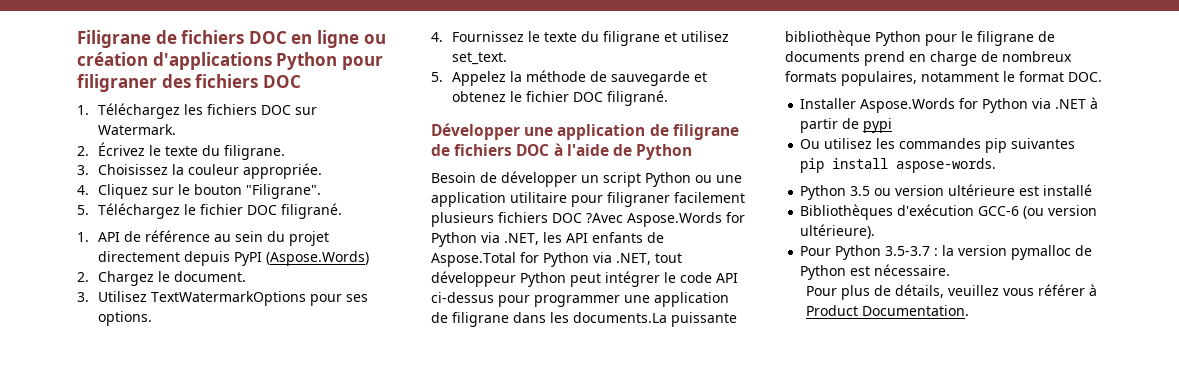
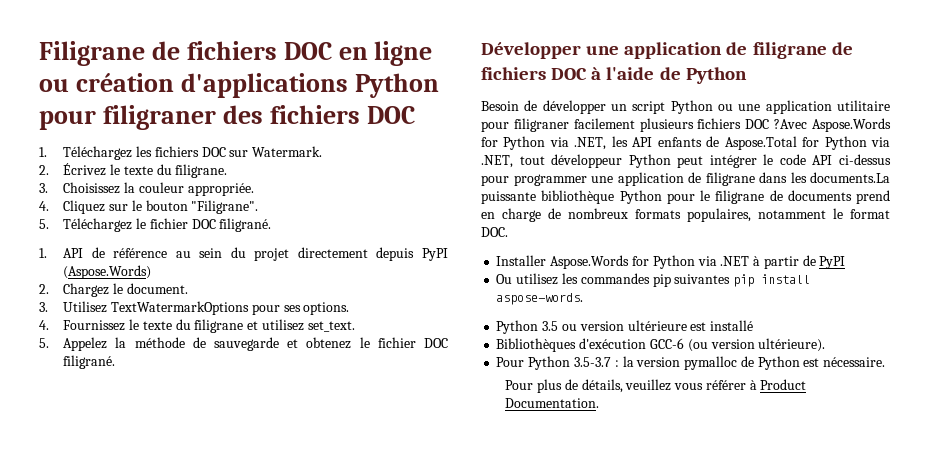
- Installer Aspose.Words for Python via .NET à partir de pypi
+ Installer Aspose.Words for Python via .NET à partir de PyPI

